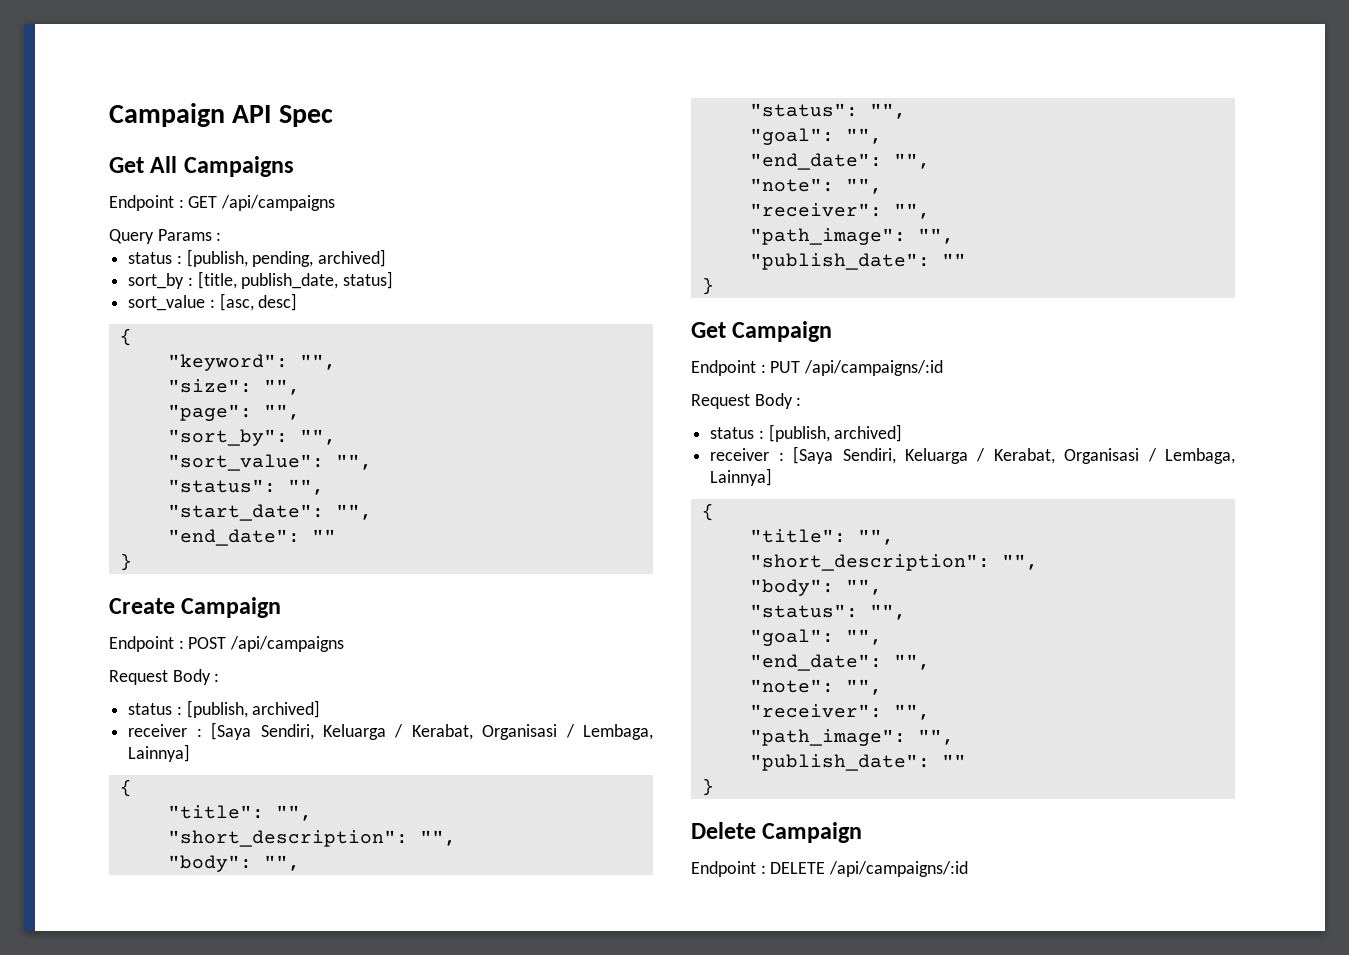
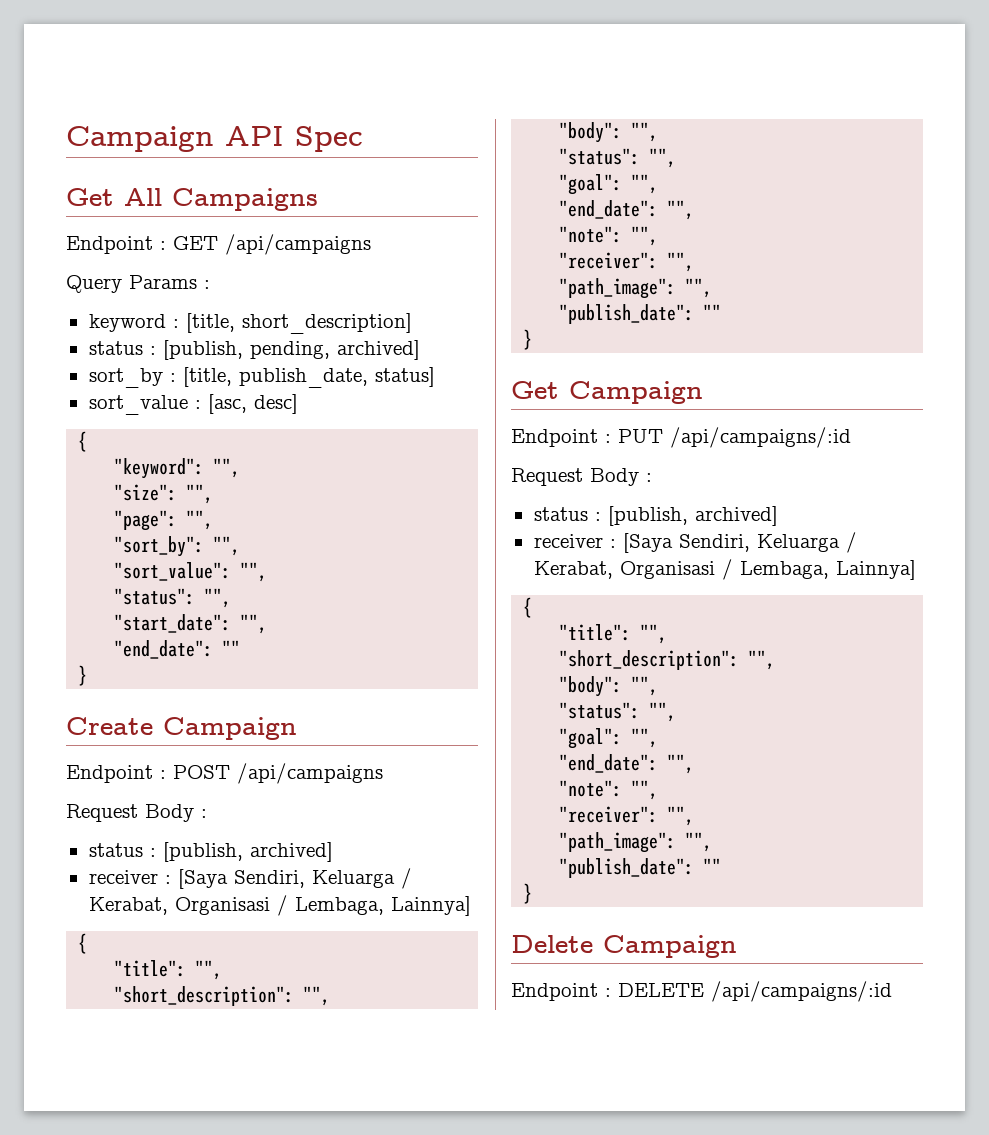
+ keyword : [title, short_description]

